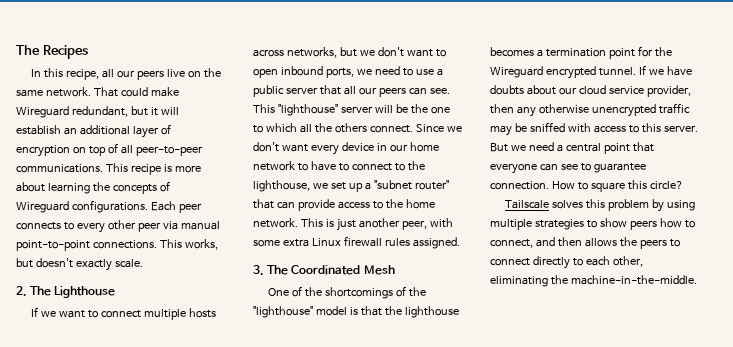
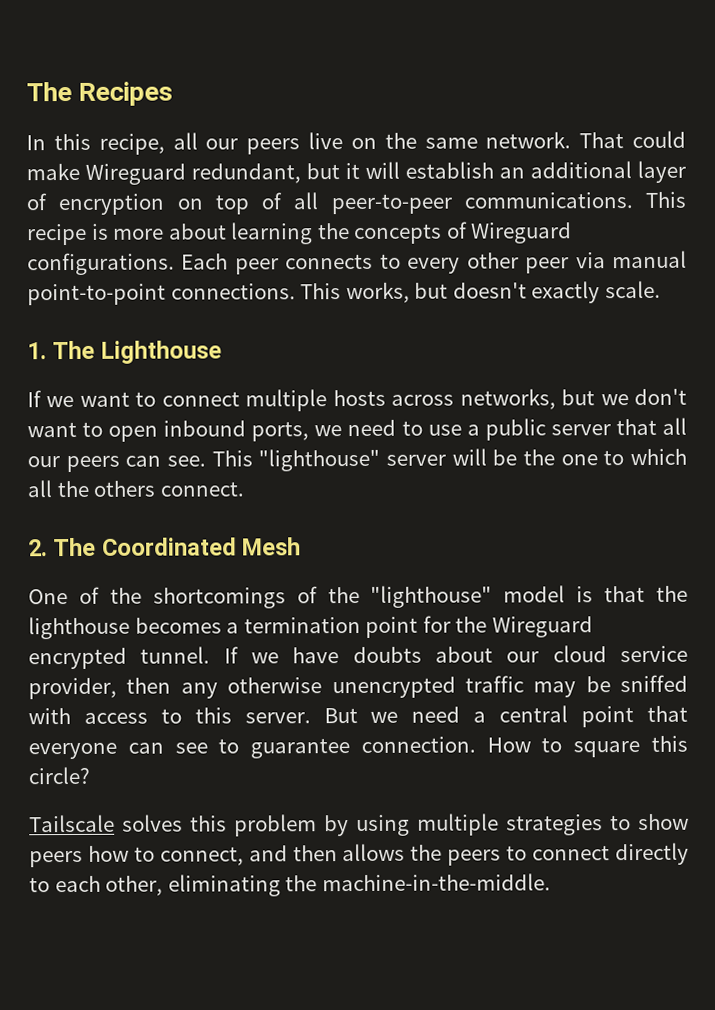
- 2. The Lighthouse
+ 1. The Lighthouse
- This "lighthouse" server will be the one to which all the others connect. Since we don't want every device in our home network to have to connect to the lighthouse, we set up a "subnet router" that can provide access to the home network. This is just another peer, with some extra Linux firewall rules assigned.
- 3. The Coordinated Mesh
+ This "lighthouse" server will be the one to which all the others connect.
+ 2. The Coordinated Mesh

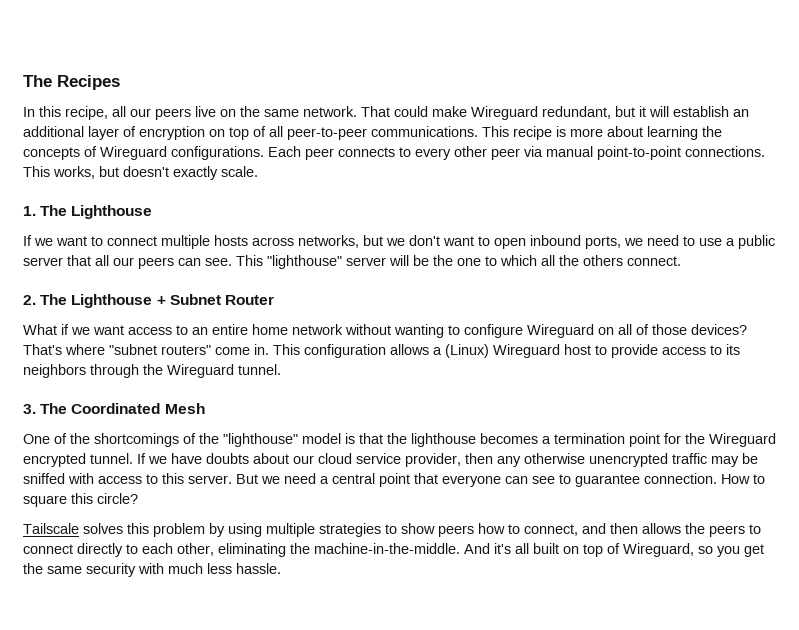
- 2. The Coordinated Mesh
+ 2. The Lighthouse + Subnet Router
+ What if we want access to an entire home network without wanting to configure Wireguard on all of those devices? That's where "subnet routers" come in. This configuration allows a (Linux) Wireguard host to provide access to its neighbors through the Wireguard tunnel.
+ 3. The Coordinated Mesh
+ And it's all built on top of Wireguard, so you get the same security with much less hassle.

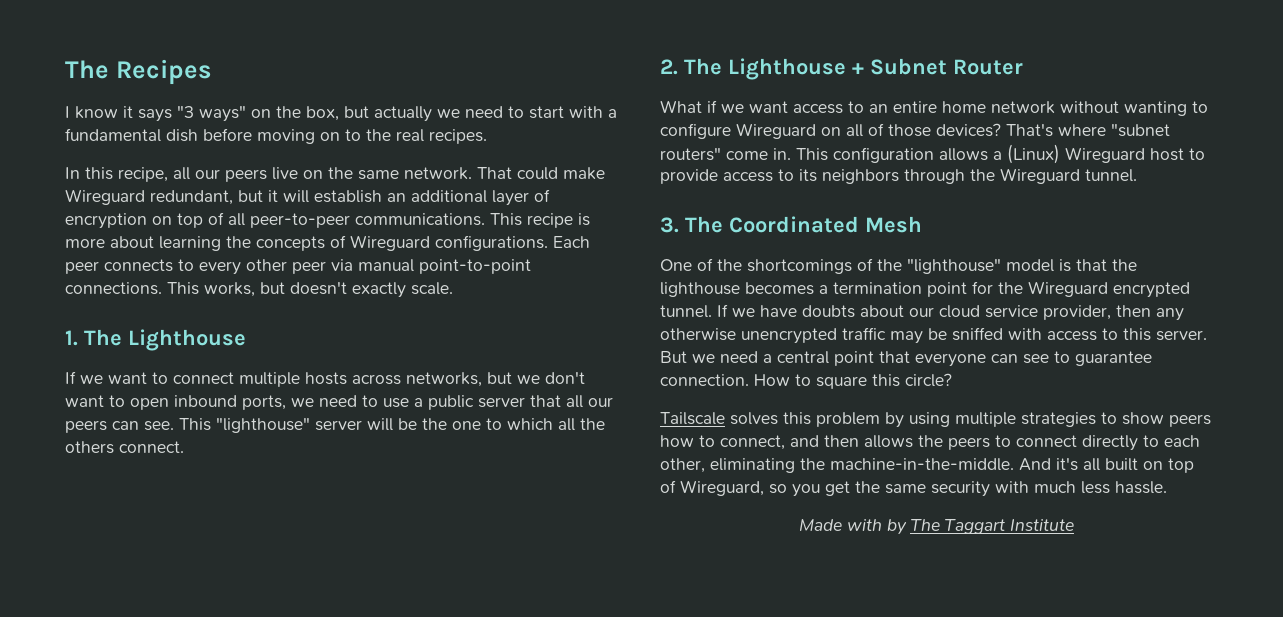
+ I know it says "3 ways" on the box, but actually we need to start with a fundamental dish before moving on to the real recipes.
+ Made with by The Taggart Institute

